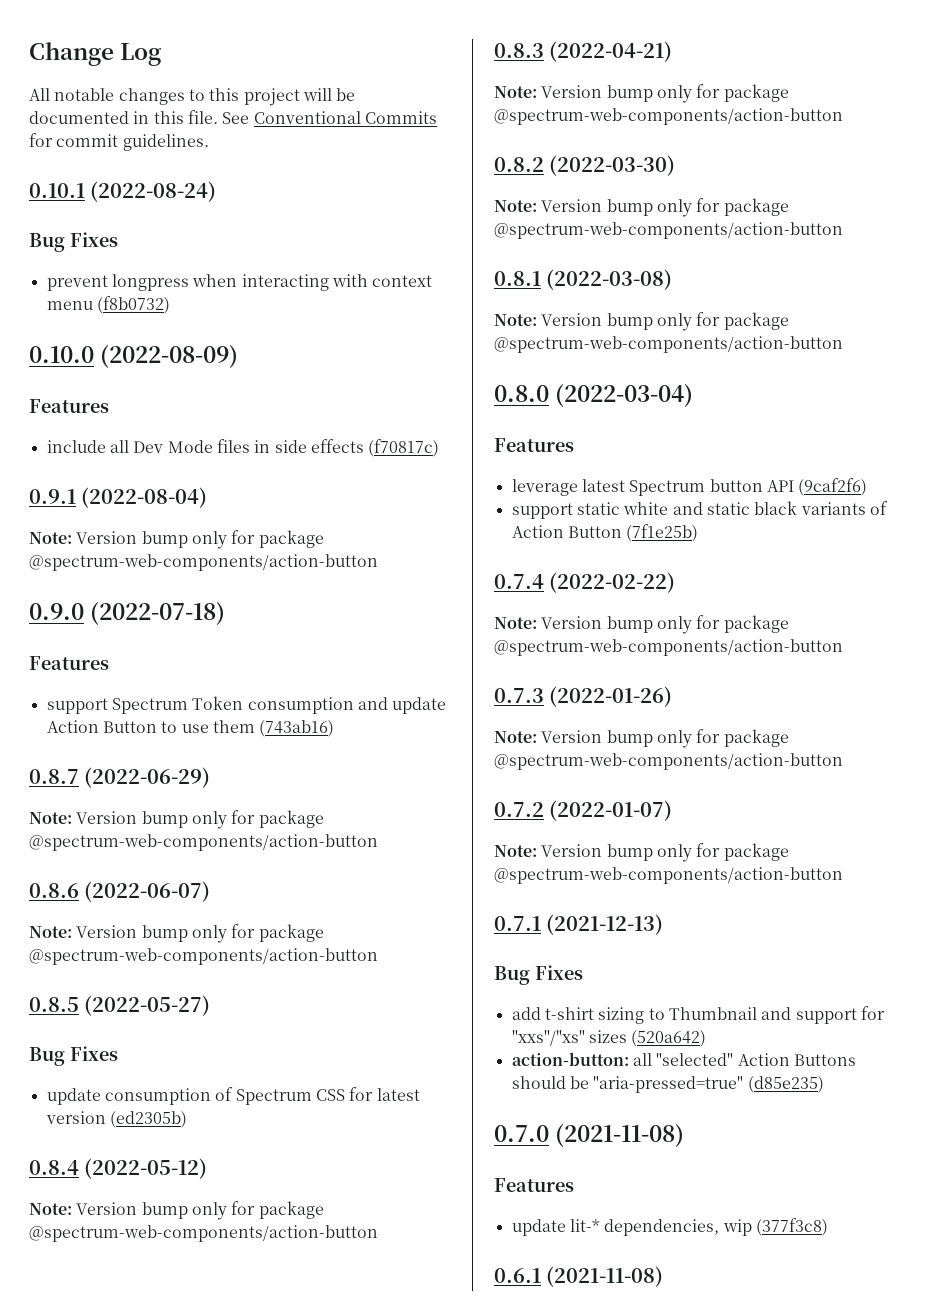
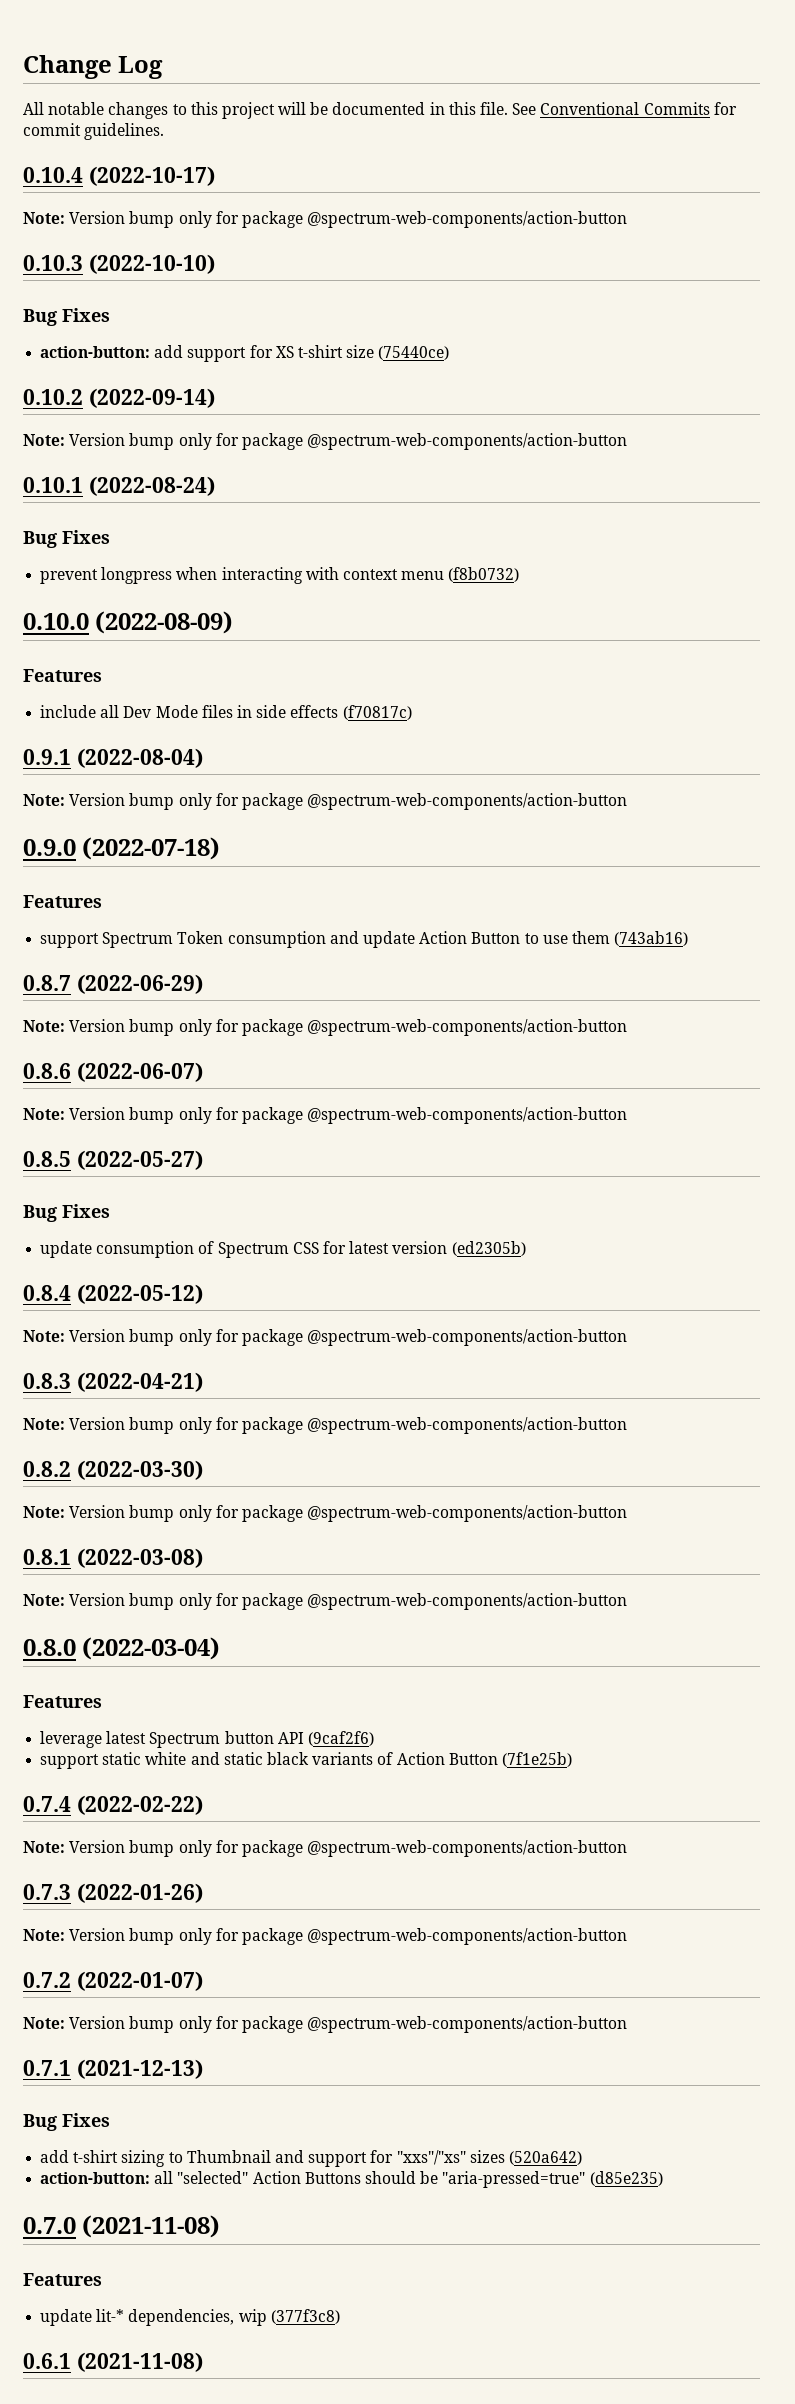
+ 0.10.4 (2022-10-17)
+ Note: Version bump only for package @spectrum-web-components/action-button
+ 0.10.3 (2022-10-10)
+ Bug Fixes
+ action-button: add support for XS t-shirt size (75440ce)
+ 0.10.2 (2022-09-14)
+ Note: Version bump only for package @spectrum-web-components/action-button

